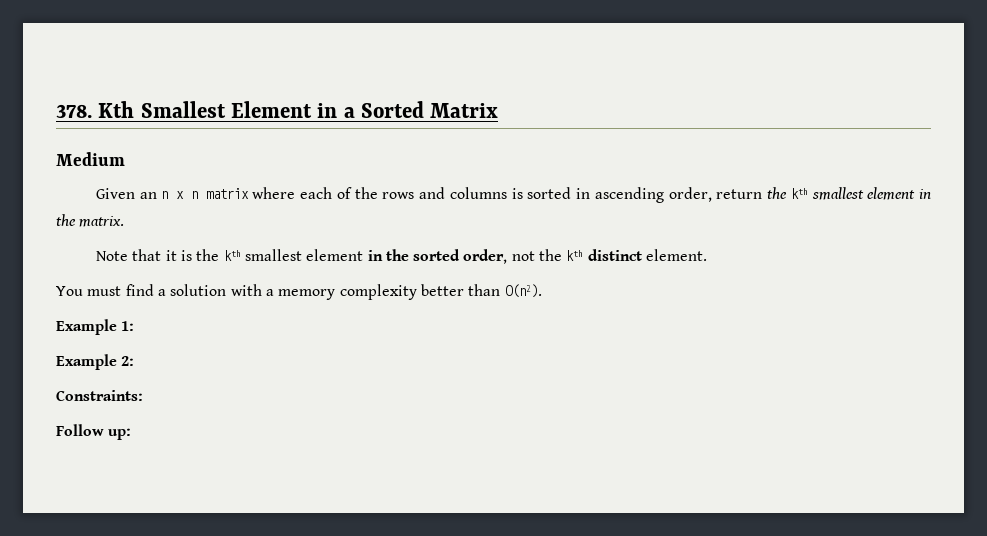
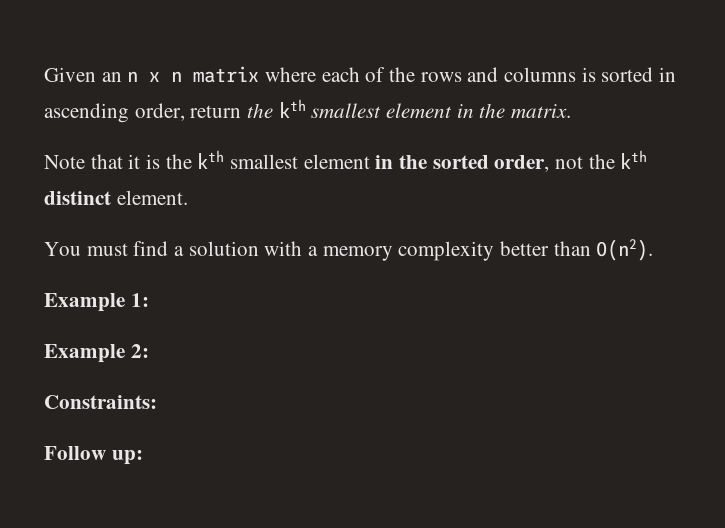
- 378. Kth Smallest Element in a Sorted Matrix
- Medium

